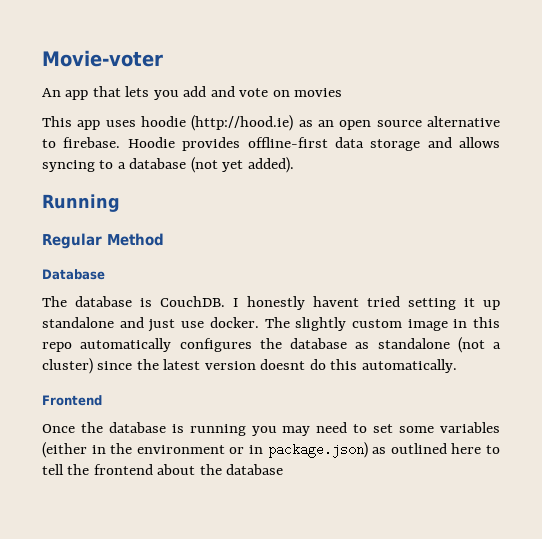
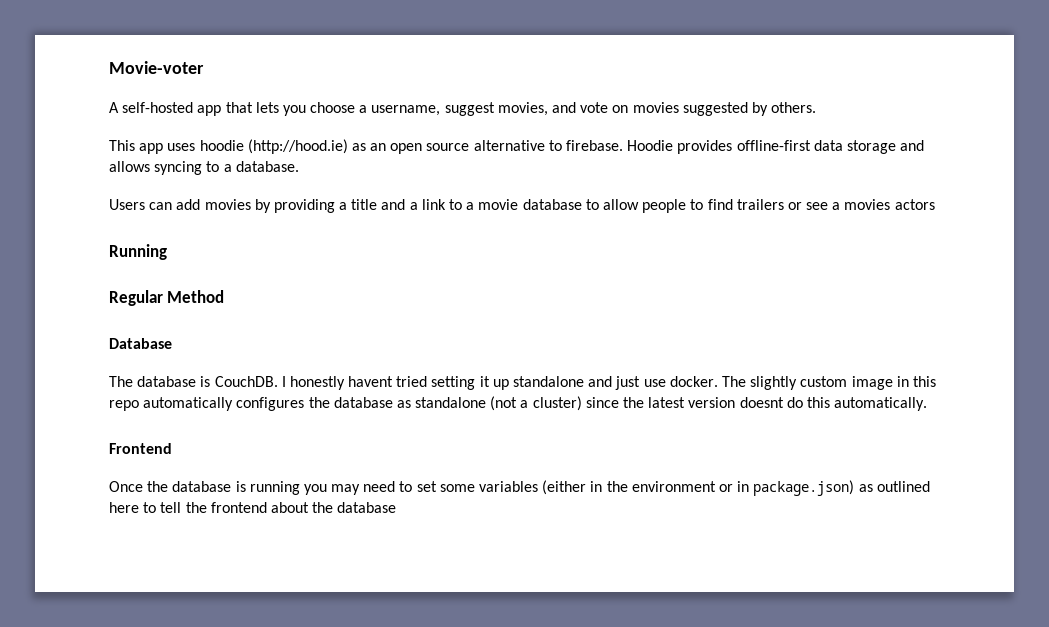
- An app that lets you add and vote on movies
+ A self-hosted app that lets you choose a username, suggest movies, and vote on movies suggested by others.
- Hoodie provides offline-first data storage and allows syncing to a database (not yet added).
+ Hoodie provides offline-first data storage and allows syncing to a database.
+ Users can add movies by providing a title and a link to a movie database to allow people to find trailers or see a movies actors

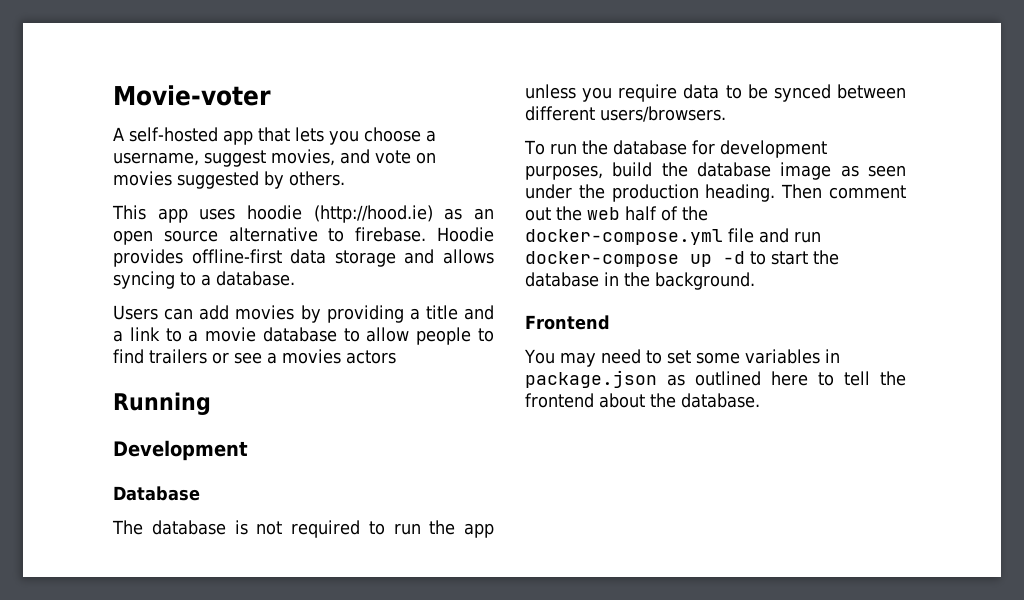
- Regular Method
+ Development
- The database is CouchDB. I honestly havent tried setting it up standalone and just use docker. The slightly custom image in this repo automatically configures the database as standalone (not a cluster) since the latest version doesnt do this automatically.
+ The database is not required to run the app unless you require data to be synced between different users/browsers.
+ To run the database for development purposes, build the database image as seen under the production heading. Then comment out the web half of the docker-compose.yml file and run docker-compose up -d to start the database in the background.
  Frontend
- Once the database is running you may need to set some variables (either in the environment or in package.json) as outlined here to tell the frontend about the database
+ You may need to set some variables in package.json as outlined here to tell the frontend about the database.

